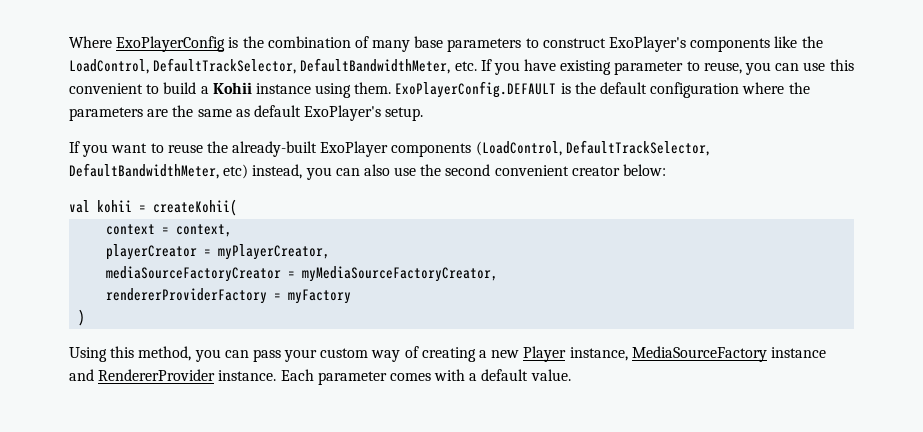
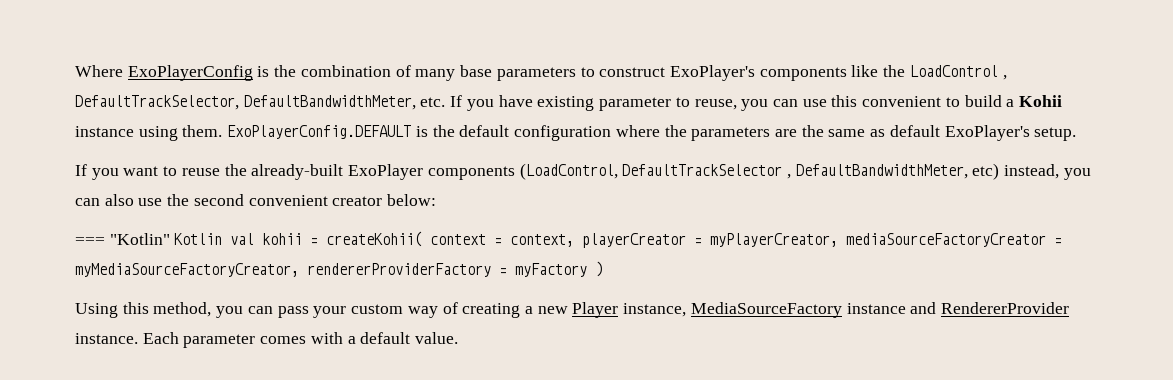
- Where ExoPlayerConfig is the combination of many base parameters to construct ExoPlayer's components like the LoadControl, DefaultTrackSelector, DefaultBandwidthMeter, etc. If you have existing parameter to reuse, you can use this convenient to build a Kohii instance using them.
+ Where ExoPlayerConfig is the combination of many base parameters to construct ExoPlayer's components like the LoadControl , DefaultTrackSelector, DefaultBandwidthMeter, etc. If you have existing parameter to reuse, you can use this convenient to build a Kohii instance using them.
- If you want to reuse the already-built ExoPlayer components (LoadControl, DefaultTrackSelector, DefaultBandwidthMeter, etc) instead, you can also use the second convenient creator below:
+ If you want to reuse the already-built ExoPlayer components (LoadControl, DefaultTrackSelector , DefaultBandwidthMeter, etc) instead, you can also use the second convenient creator below:
- val kohii = createKohii(
- context = context,
- playerCreator = myPlayerCreator,
- mediaSourceFactoryCreator = myMediaSourceFactoryCreator,
- rendererProviderFactory = myFactory
- )
+ === "Kotlin" Kotlin val kohii = createKohii( context = context, playerCreator = myPlayerCreator, mediaSourceFactoryCreator = myMediaSourceFactoryCreator, rendererProviderFactory = myFactory )

